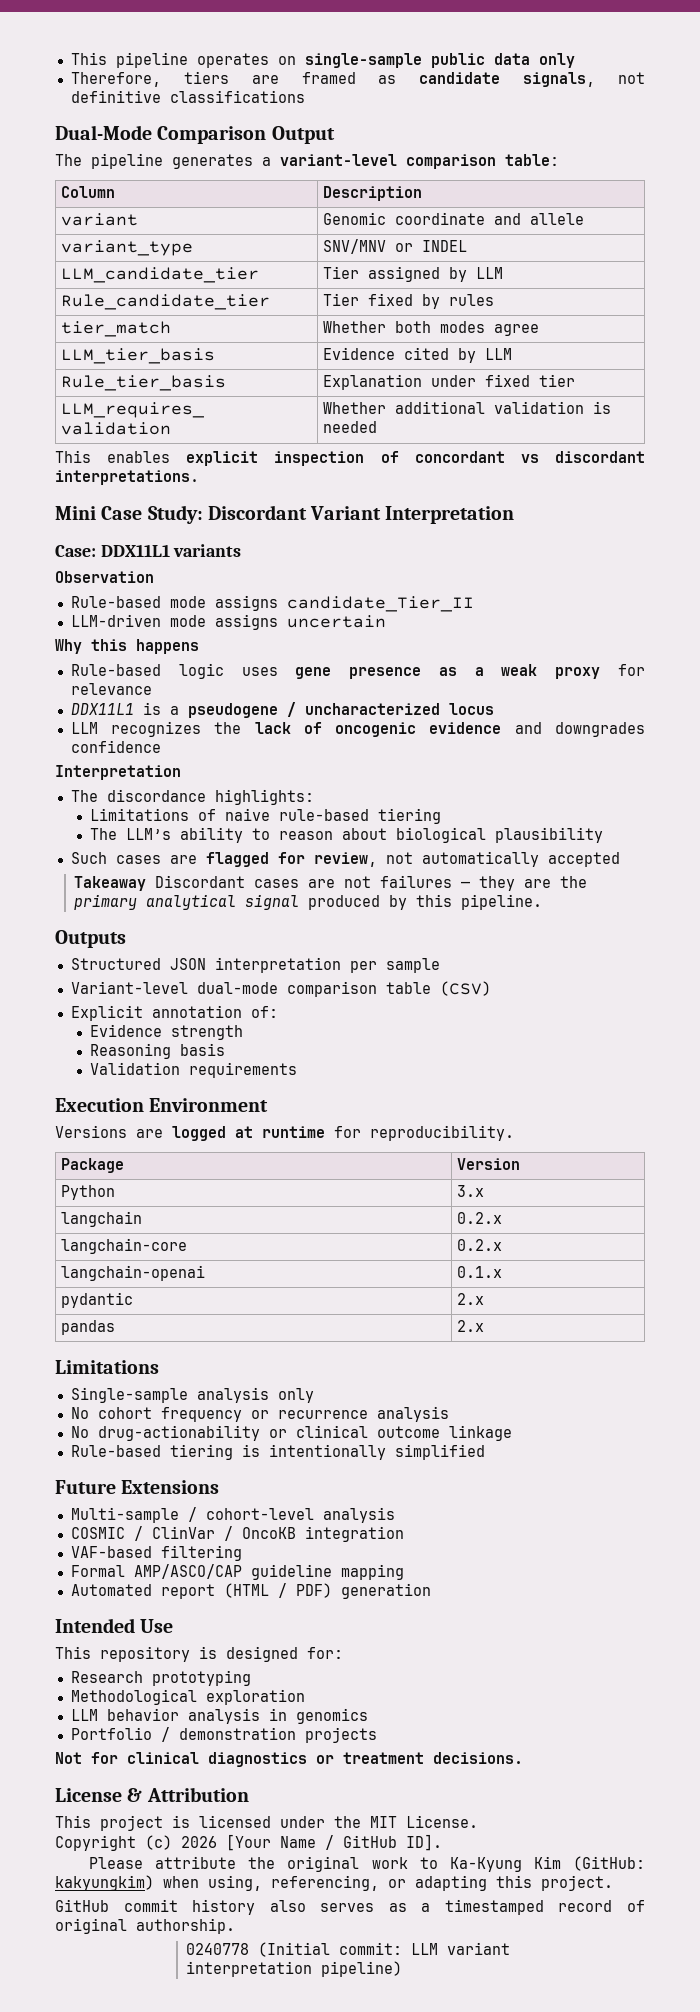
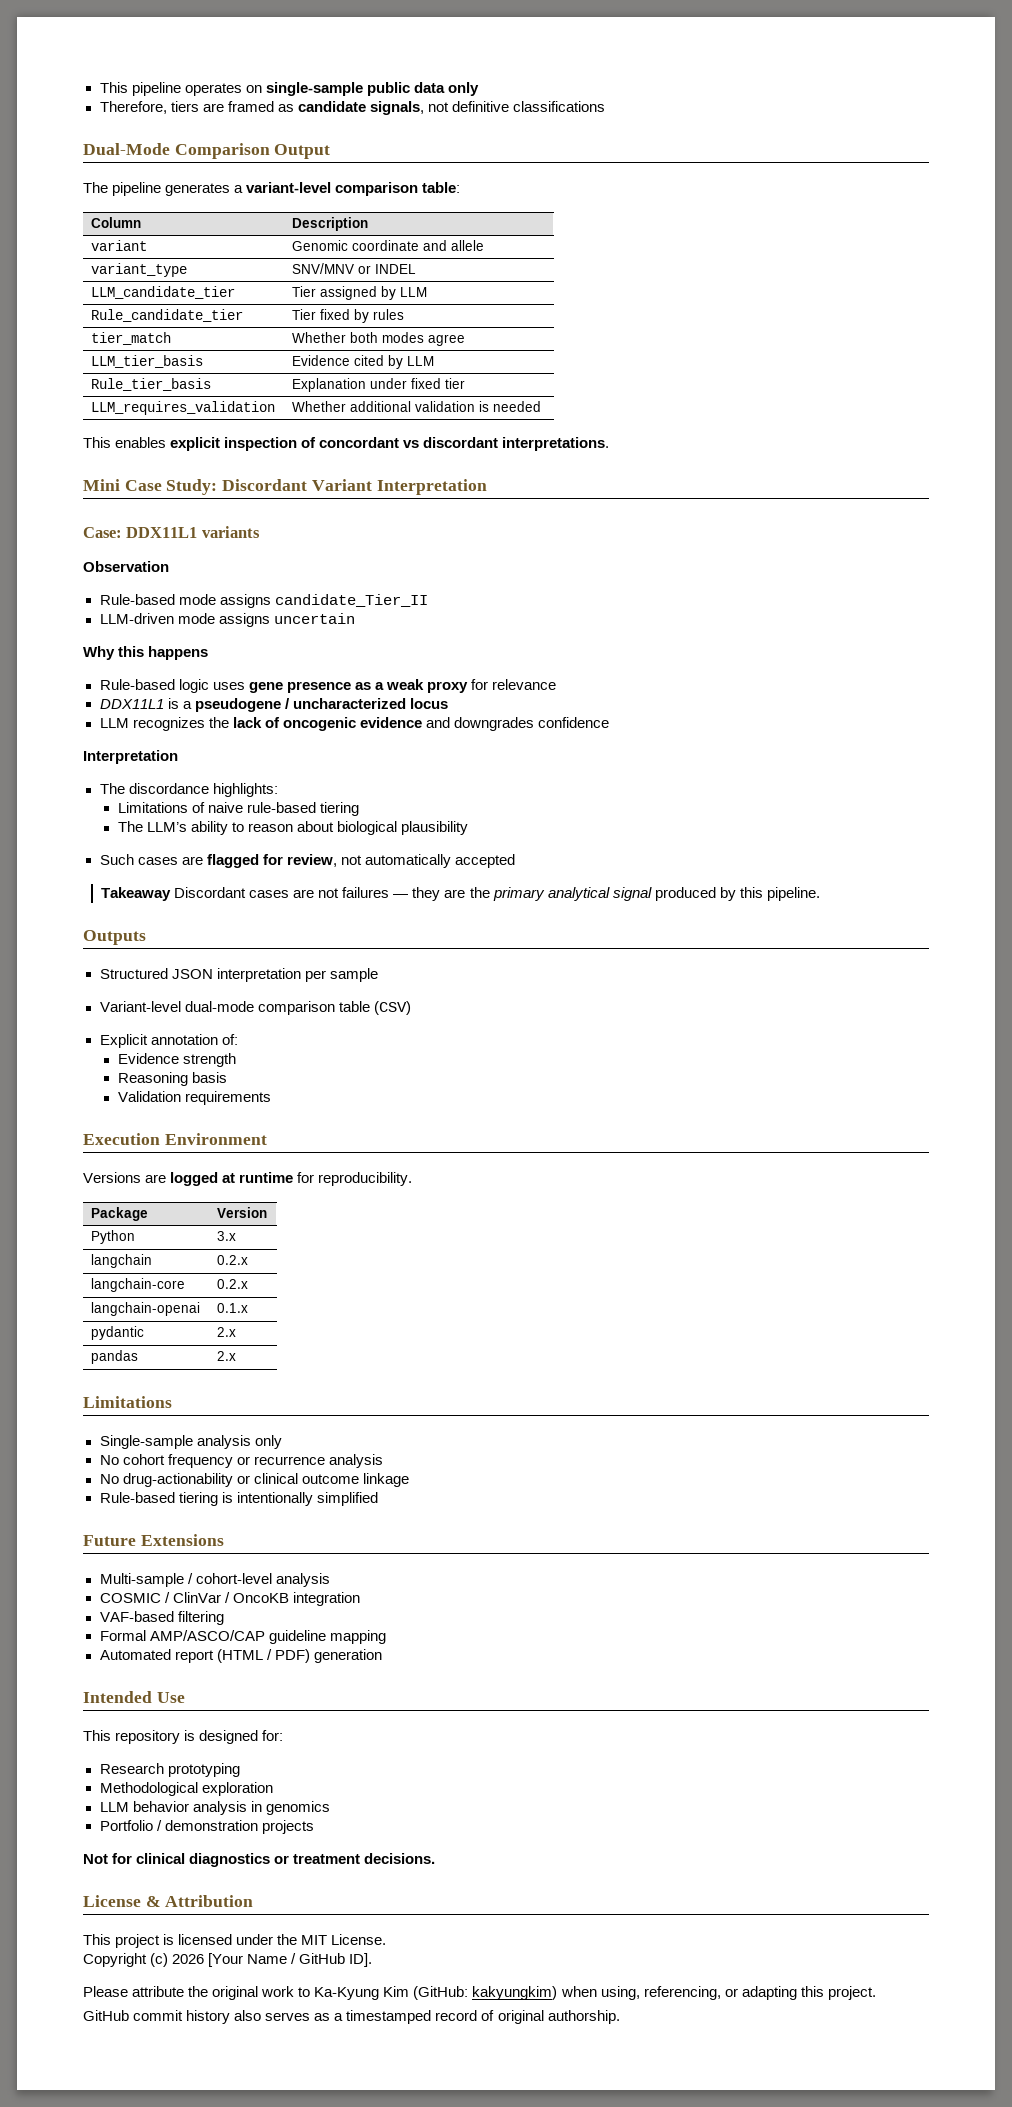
- 0240778 (Initial commit: LLM variant interpretation pipeline)

